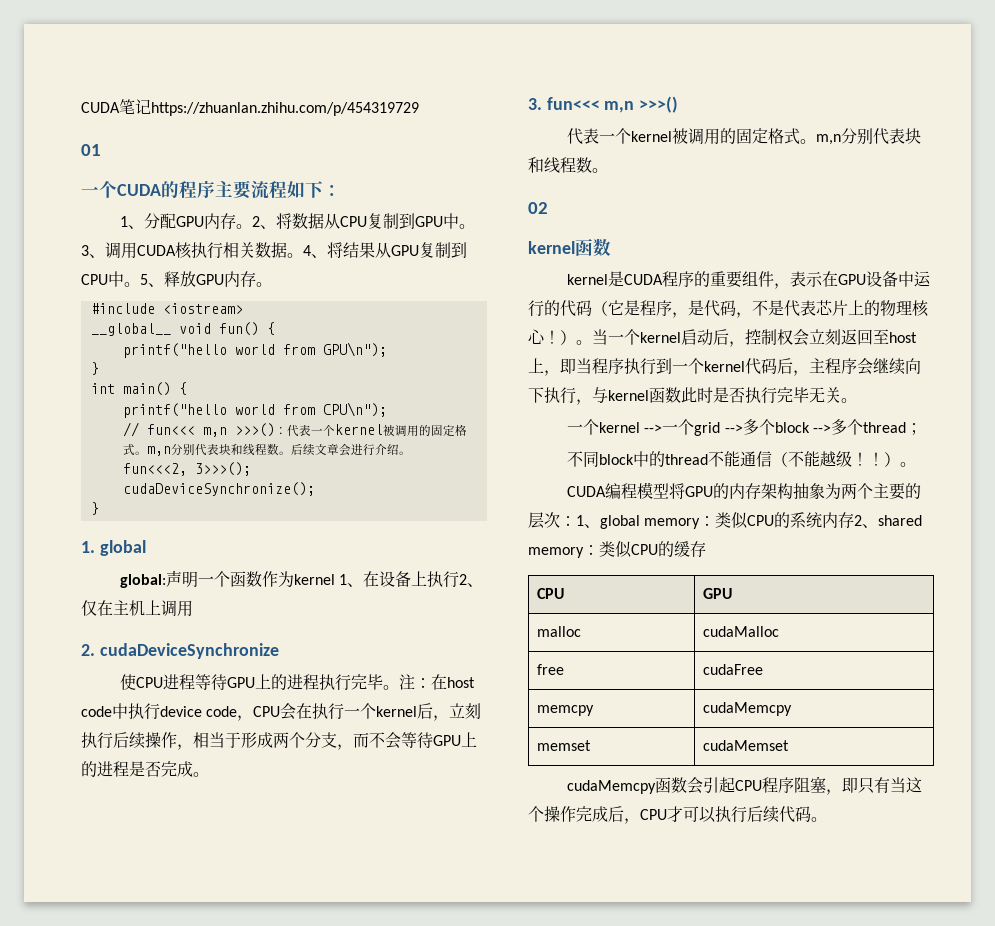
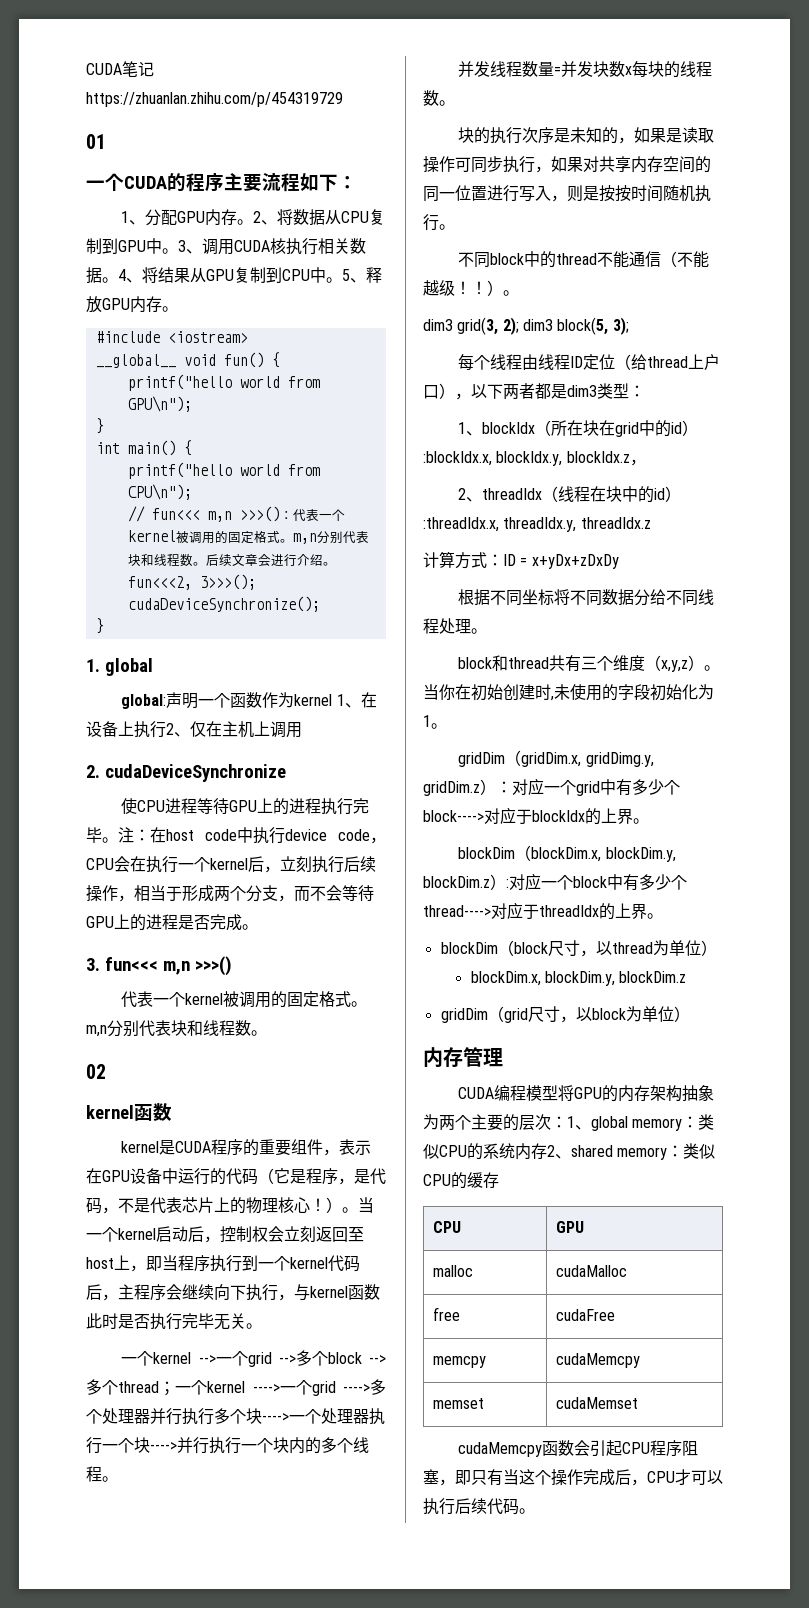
- 一个kernel -->一个grid -->多个block -->多个thread；
+ 一个kernel -->一个grid -->多个block -->多个thread；一个kernel ---->一个grid ---->多个处理器并行执行多个块---->一个处理器执行一个块---->并行执行一个块内的多个线程。
+ 并发线程数量=并发块数x每块的线程数。
+ 块的执行次序是未知的，如果是读取操作可同步执行，如果对共享内存空间的同一位置进行写入，则是按按时间随机执行。
+ dim3 grid(3, 2); dim3 block(5, 3);
+ 每个线程由线程ID定位（给thread上户口），以下两者都是dim3类型：
+ 1、blockIdx（所在块在grid中的id）:blockIdx.x, blockIdx.y, blockIdx.z，
+ 2、threadIdx（线程在块中的id）:threadIdx.x, threadIdx.y, threadIdx.z
+ 计算方式：ID = x+yDx+zDxDy
+ 根据不同坐标将不同数据分给不同线程处理。
+ block和thread共有三个维度（x,y,z）。当你在初始创建时,未使用的字段初始化为1。
+ gridDim（gridDim.x, gridDimg.y, gridDim.z）：对应一个grid中有多少个block---->对应于blockIdx的上界。
+ blockDim（blockDim.x, blockDim.y, blockDim.z）:对应一个block中有多少个thread---->对应于threadIdx的上界。
+ blockDim（block尺寸，以thread为单位）
+ blockDim.x, blockDim.y, blockDim.z
+ gridDim（grid尺寸，以block为单位）
+ 内存管理

